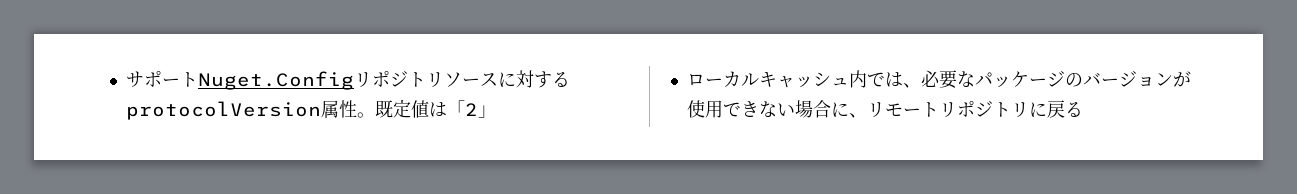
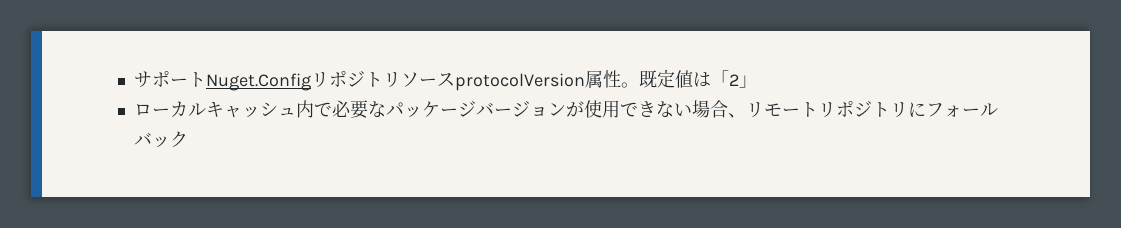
- サポートNuget.Configリポジトリソースに対するprotocolVersion属性。
+ サポートNuget.ConfigリポジトリソースprotocolVersion属性。
- ローカルキャッシュ内では、必要なパッケージのバージョンが使用できない場合に、リモートリポジトリに戻る
+ ローカルキャッシュ内で必要なパッケージバージョンが使用できない場合、リモートリポジトリにフォールバック

